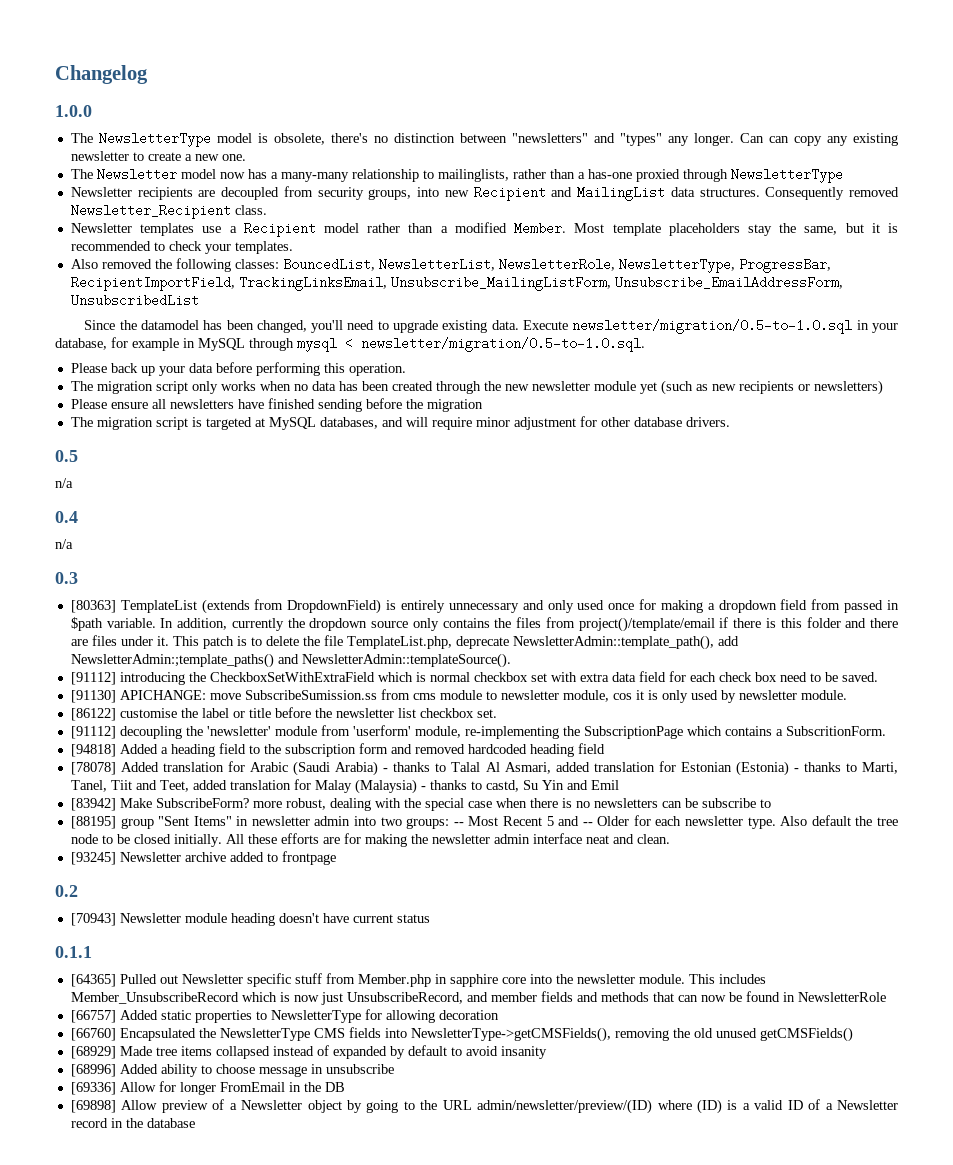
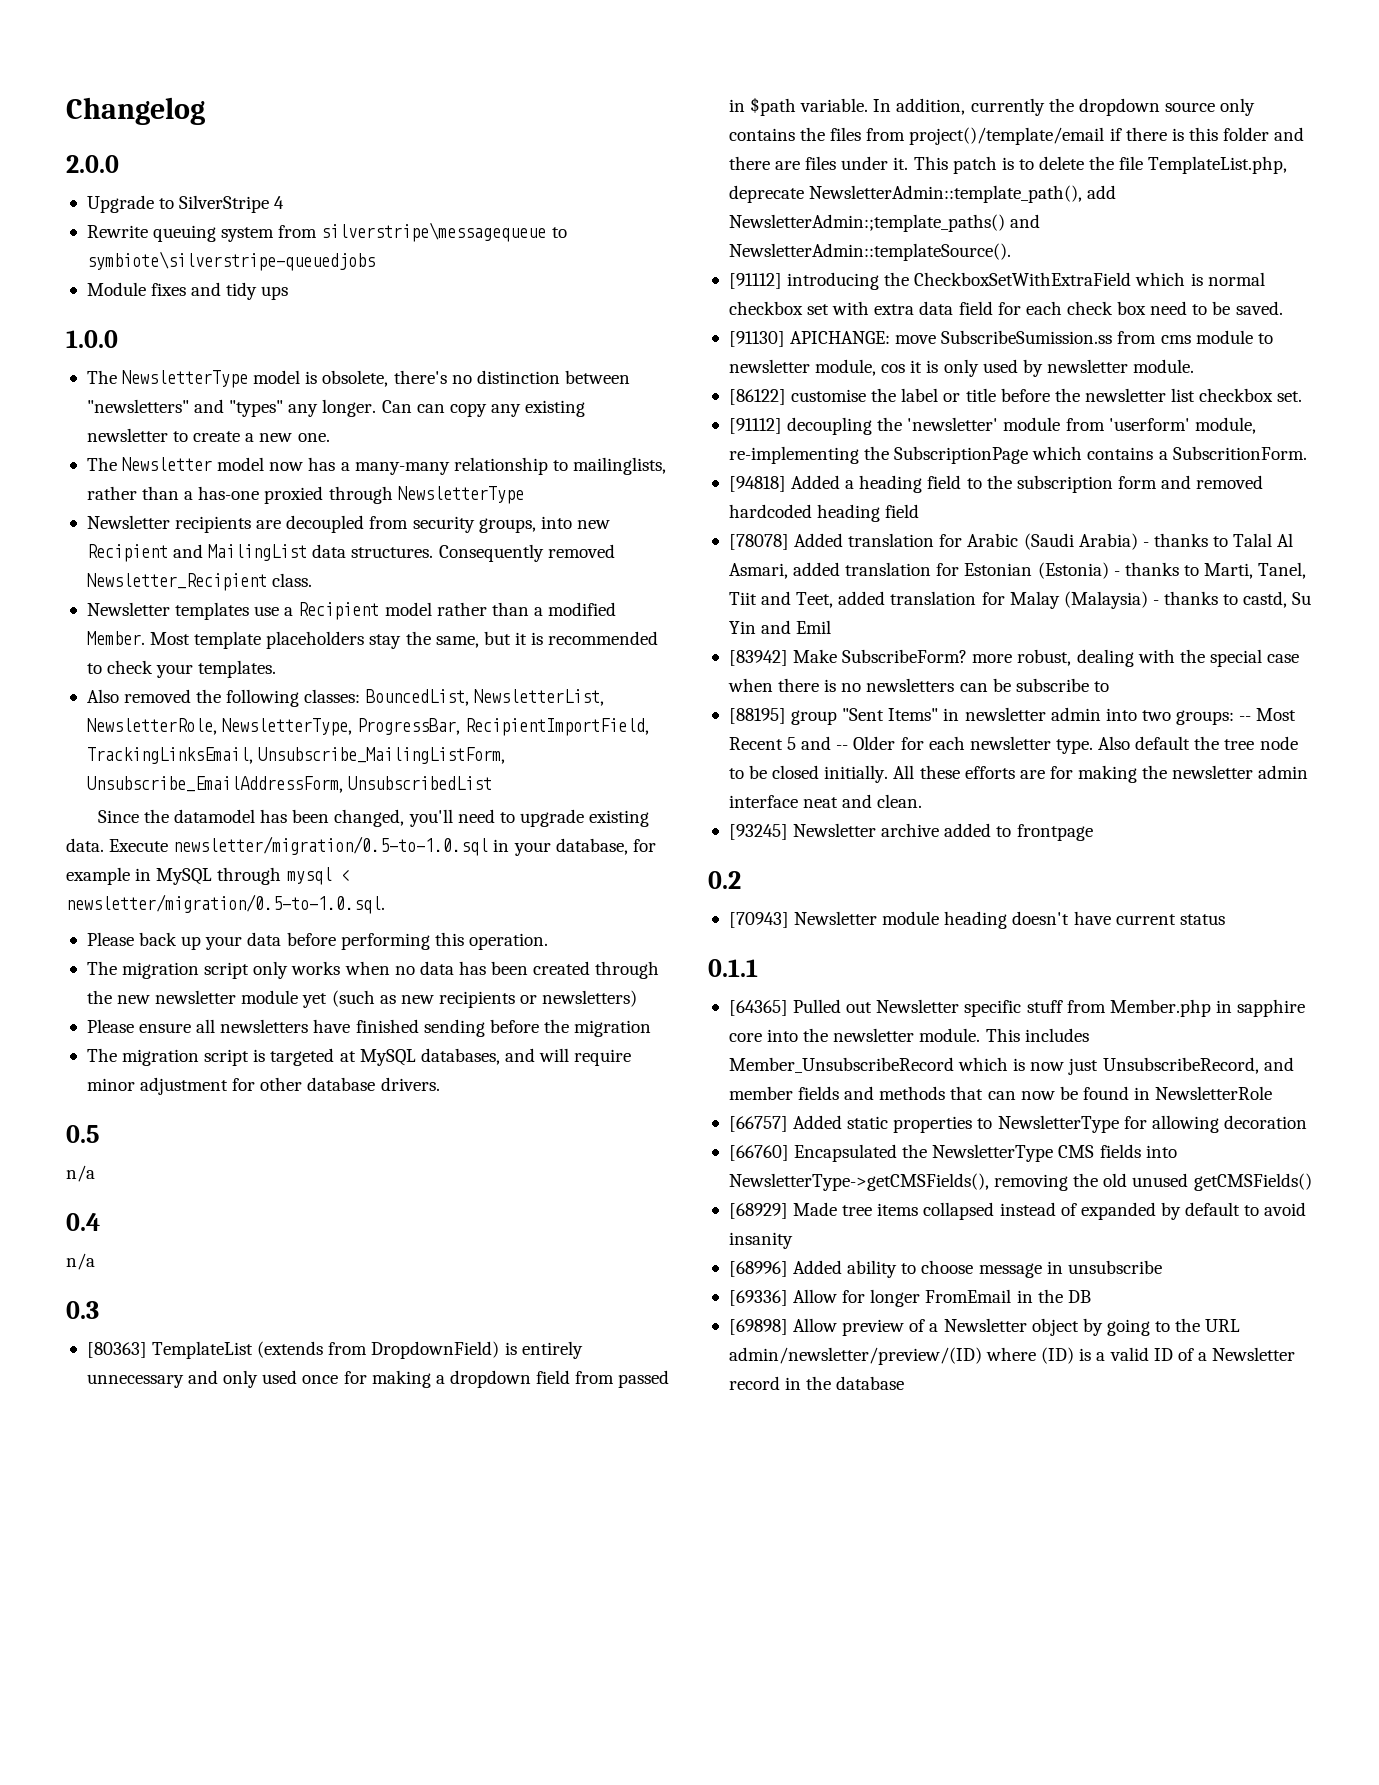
+ 2.0.0
+ Upgrade to SilverStripe 4
+ Rewrite queuing system from silverstripe\messagequeue to symbiote\silverstripe-queuedjobs
+ Module fixes and tidy ups

